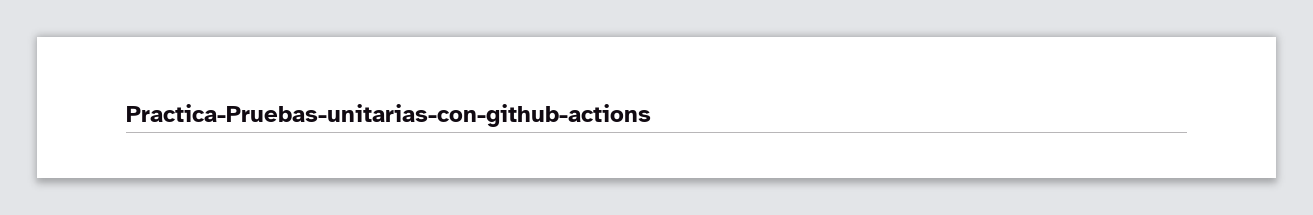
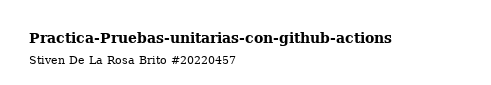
+ Stiven De La Rosa Brito #20220457

